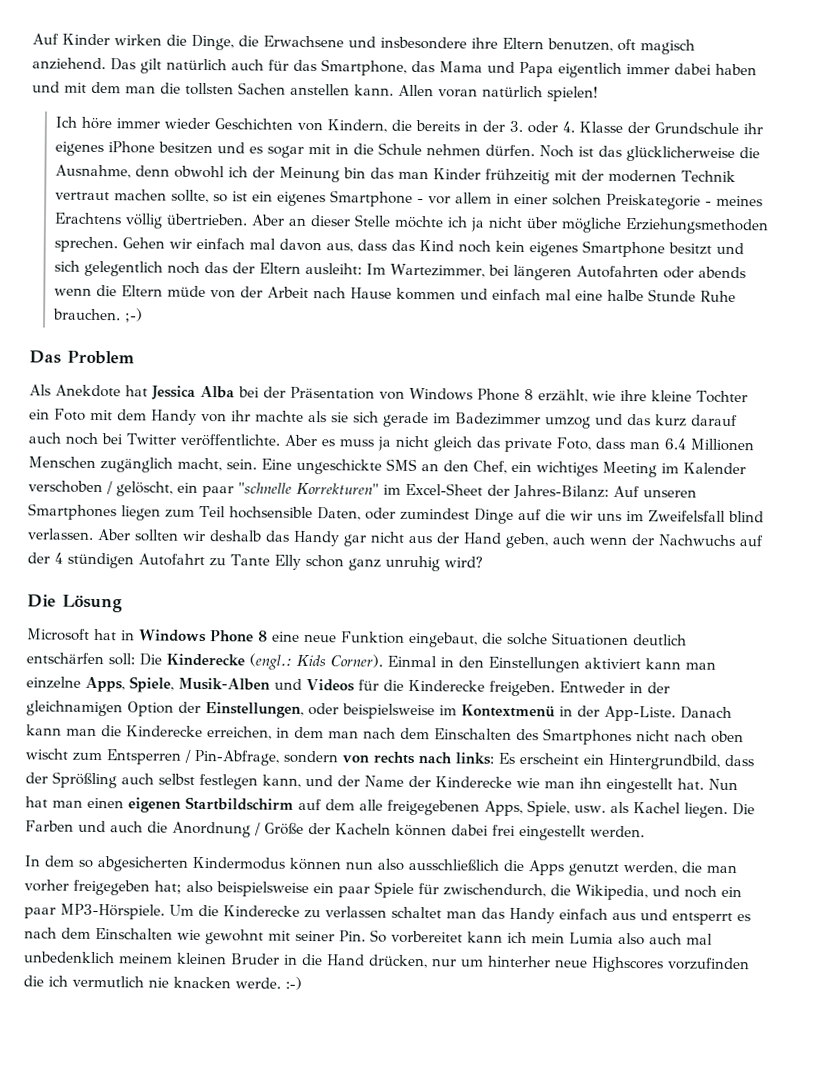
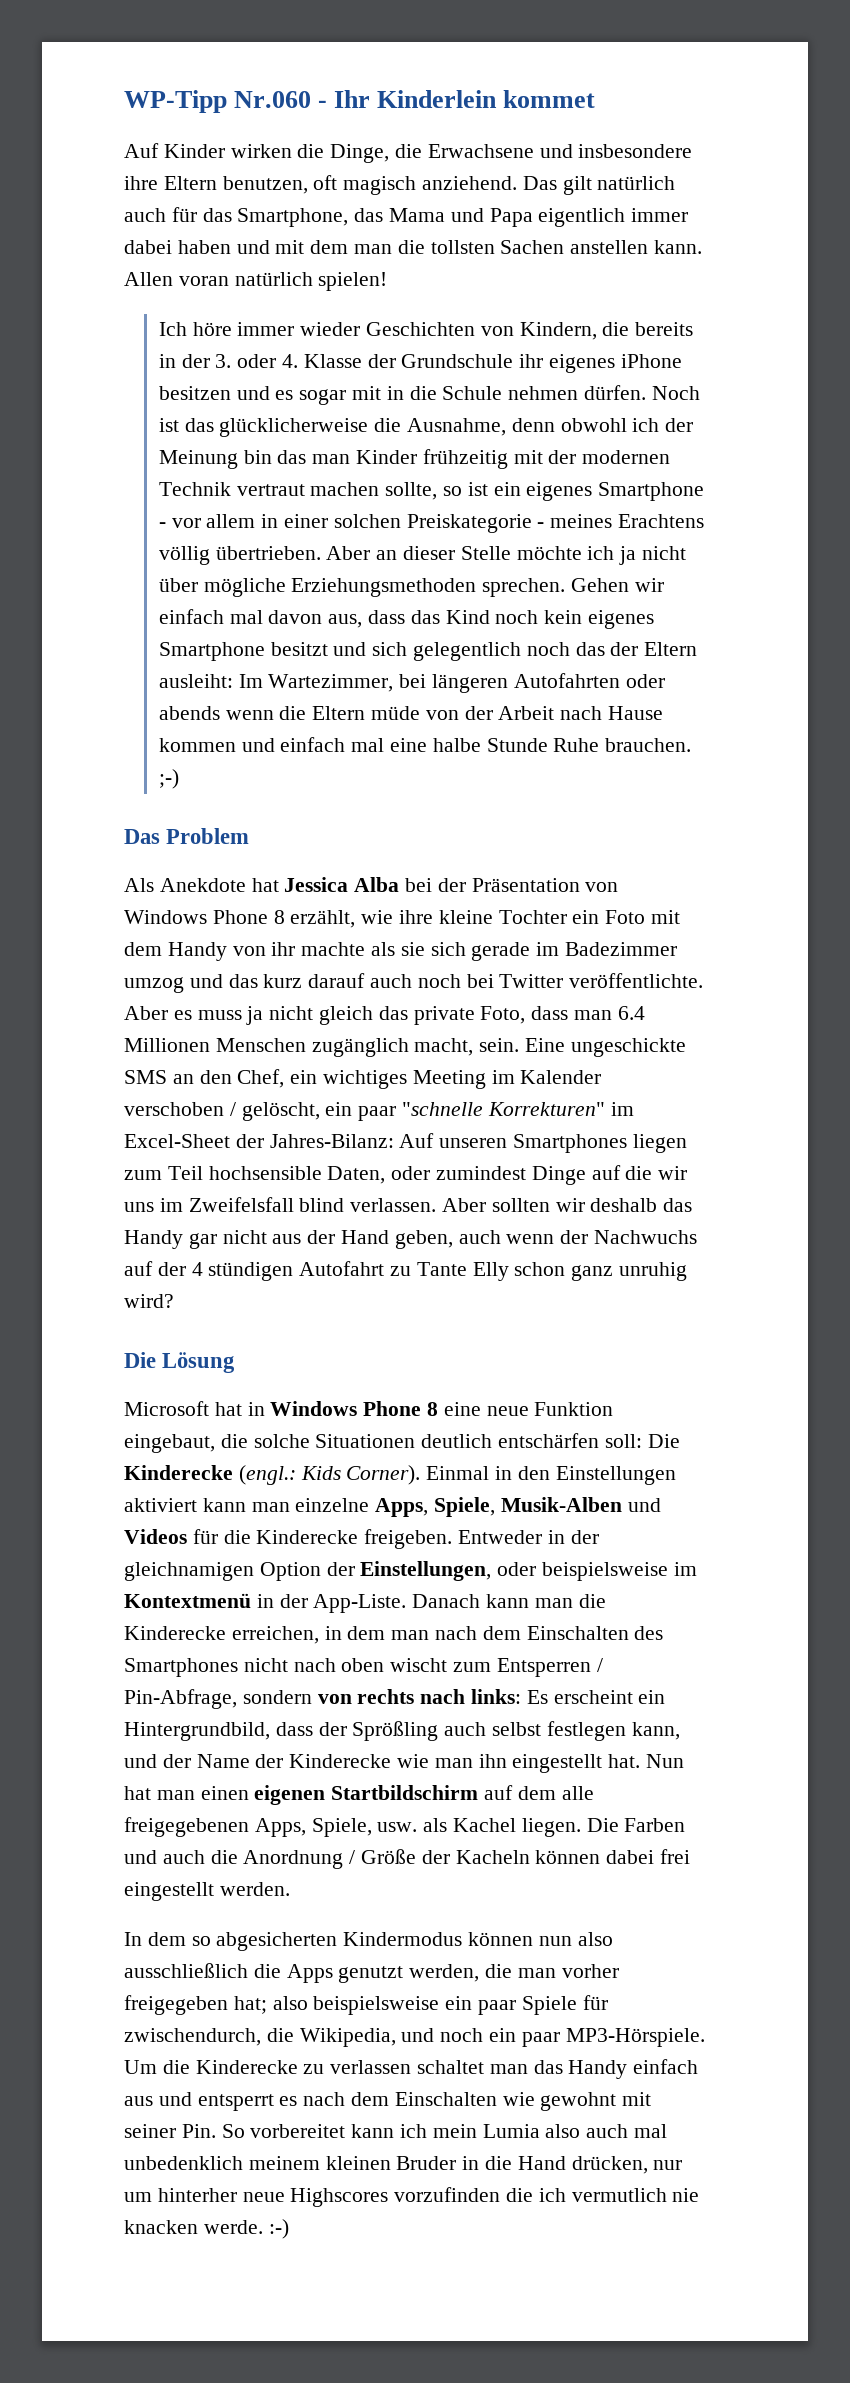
+ WP-Tipp Nr.060 - Ihr Kinderlein kommet

